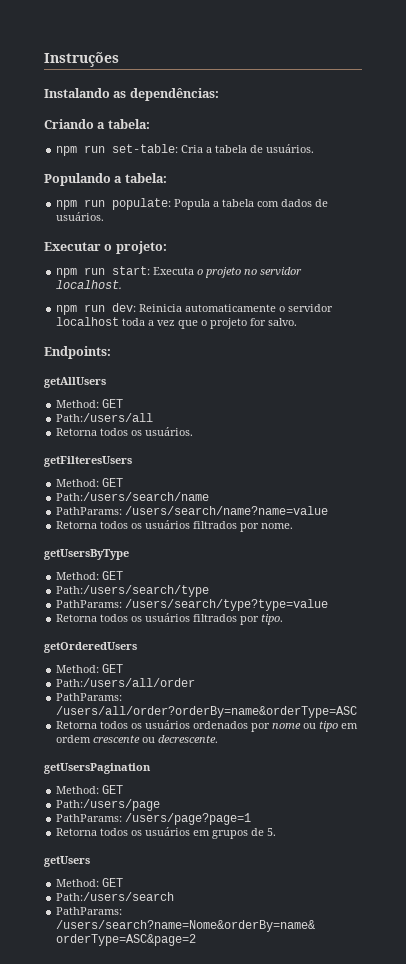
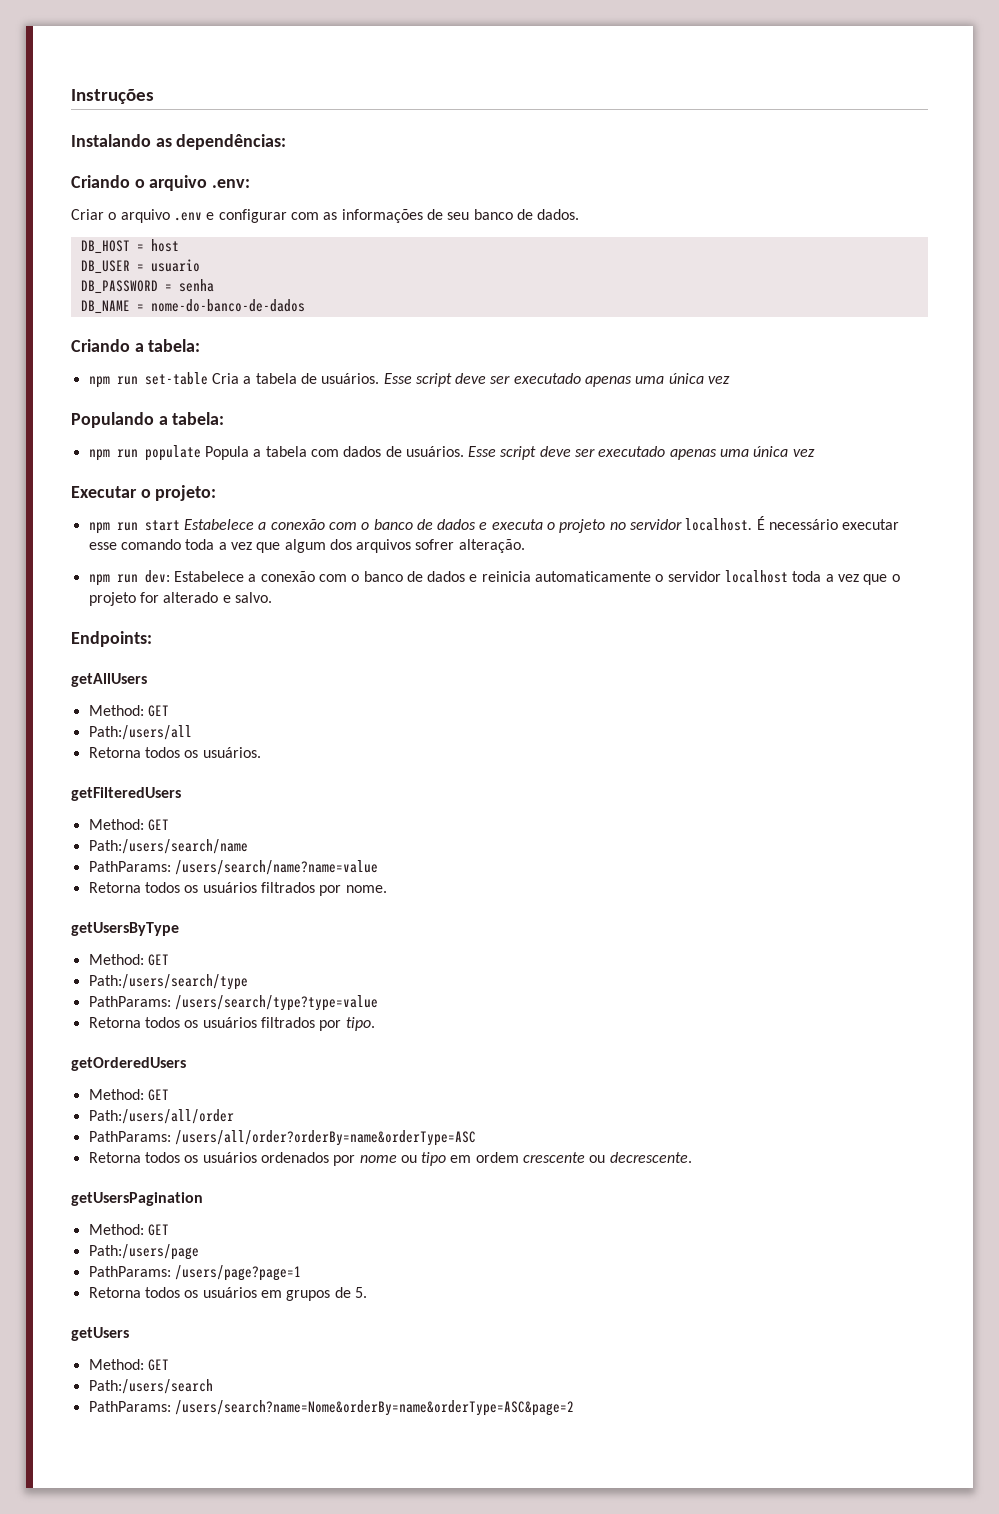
+ Criando o arquivo .env:
+ Criar o arquivo .env e configurar com as informações de seu banco de dados.
+ DB_HOST = host
+ DB_USER = usuario
+ DB_PASSWORD = senha
+ DB_NAME = nome-do-banco-de-dados
- npm run set-table: Cria a tabela de usuários.
+ npm run set-table Cria a tabela de usuários. Esse script deve ser executado apenas uma única vez
- npm run populate: Popula a tabela com dados de usuários.
+ npm run populate Popula a tabela com dados de usuários. Esse script deve ser executado apenas uma única vez
- npm run start: Executa o projeto no servidor localhost.
- npm run dev: Reinicia automaticamente o servidor localhost toda a vez que o projeto for salvo.
+ npm run start Estabelece a conexão com o banco de dados e executa o projeto no servidor localhost. É necessário executar esse comando toda a vez que algum dos arquivos sofrer alteração.
+ npm run dev: Estabelece a conexão com o banco de dados e reinicia automaticamente o servidor localhost toda a vez que o projeto for alterado e salvo.
- getFilteresUsers
+ getFilteredUsers

